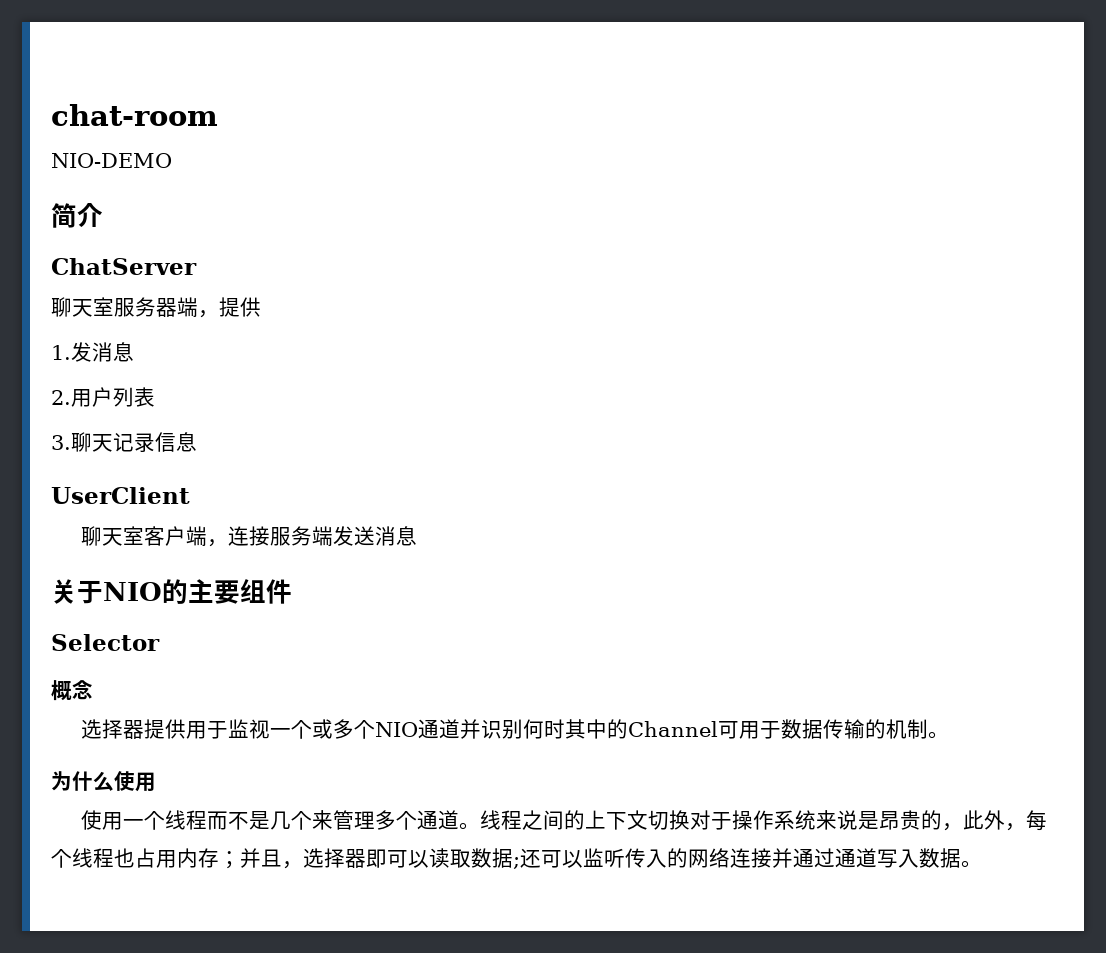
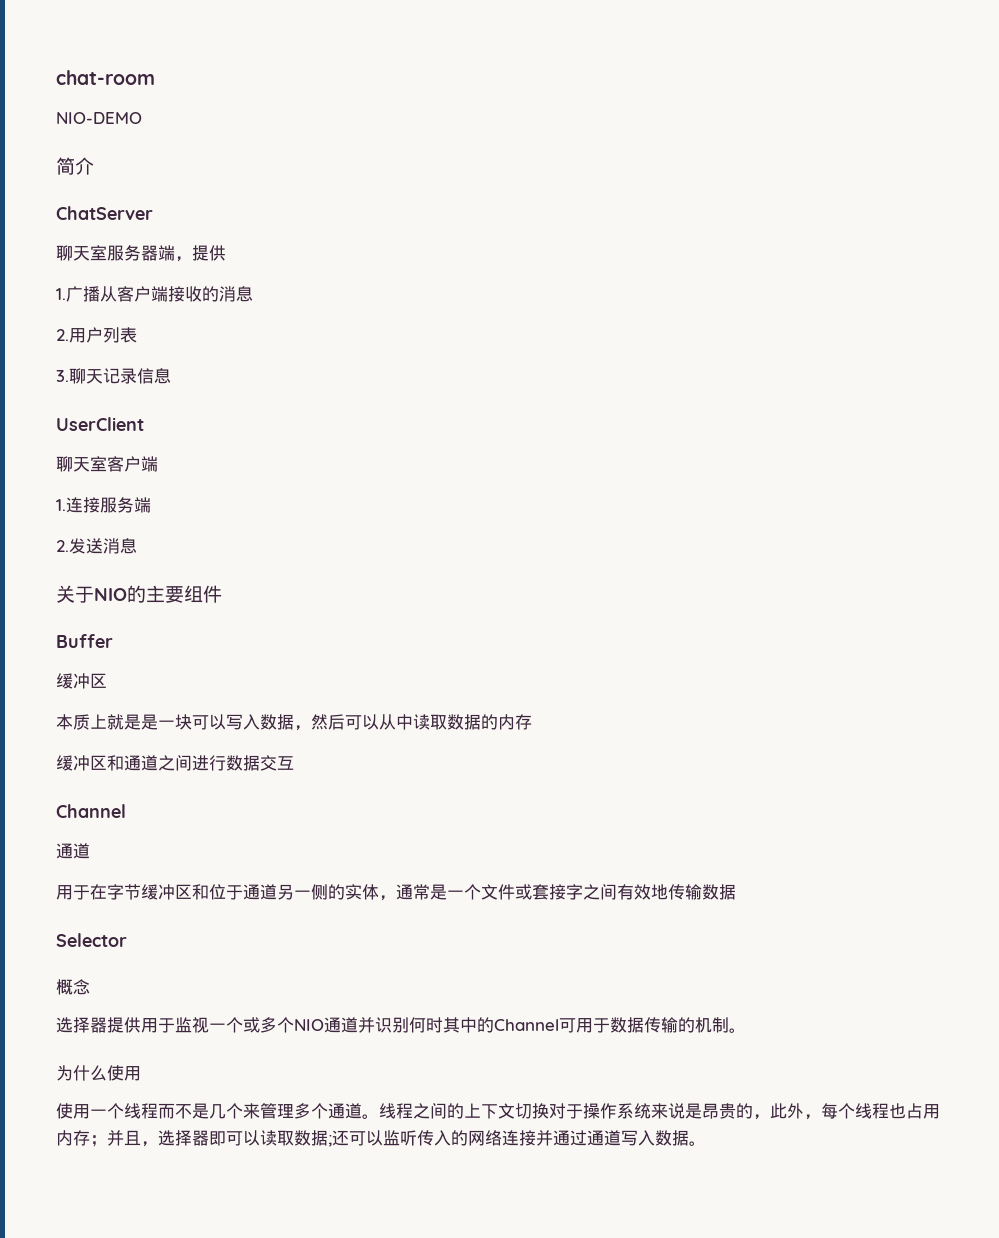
- 1.发消息
+ 1.广播从客户端接收的消息
- 聊天室客户端，连接服务端发送消息
+ 聊天室客户端
+ 1.连接服务端
+ 2.发送消息
+ Buffer
+ 缓冲区
+ 本质上就是是一块可以写入数据，然后可以从中读取数据的内存
+ 缓冲区和通道之间进行数据交互
+ Channel
+ 通道
+ 用于在字节缓冲区和位于通道另一侧的实体，通常是一个文件或套接字之间有效地传输数据

